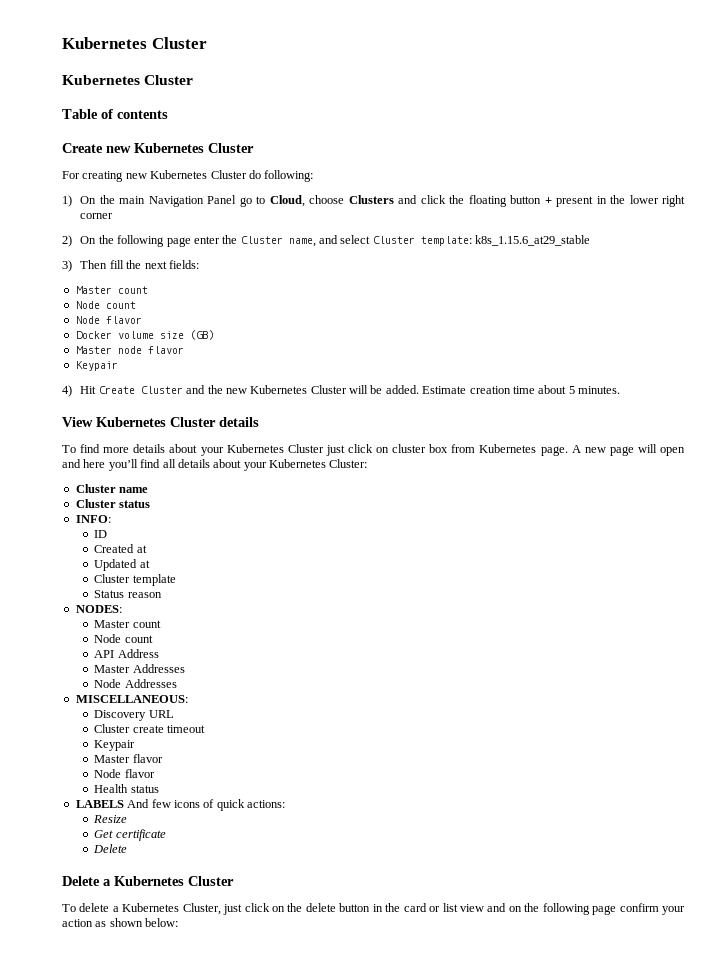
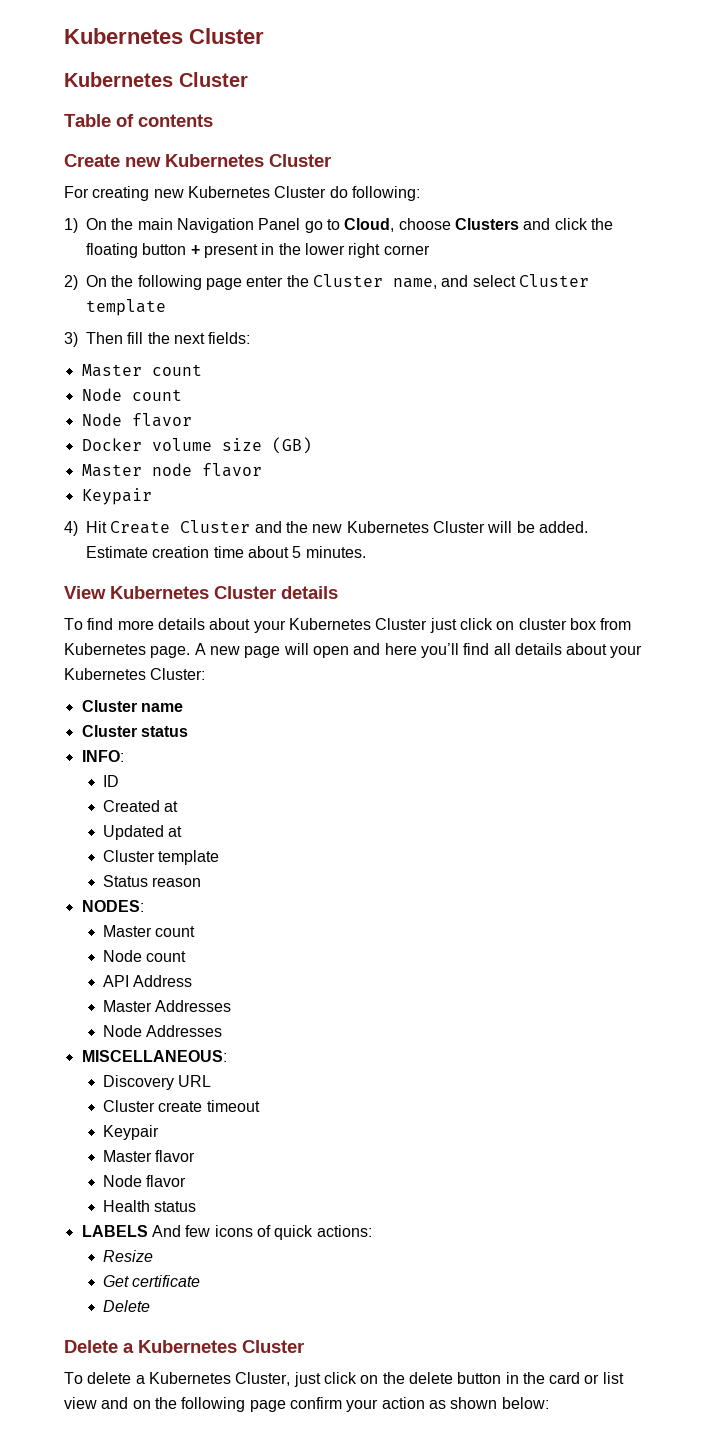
- 2) On the following page enter the Cluster name, and select Cluster template: k8s_1.15.6_at29_stable
+ 2) On the following page enter the Cluster name, and select Cluster template

